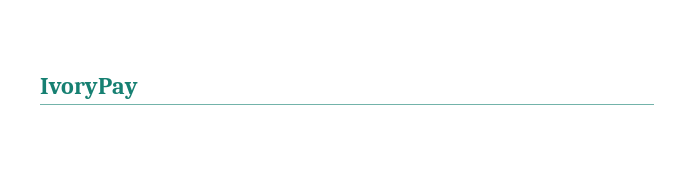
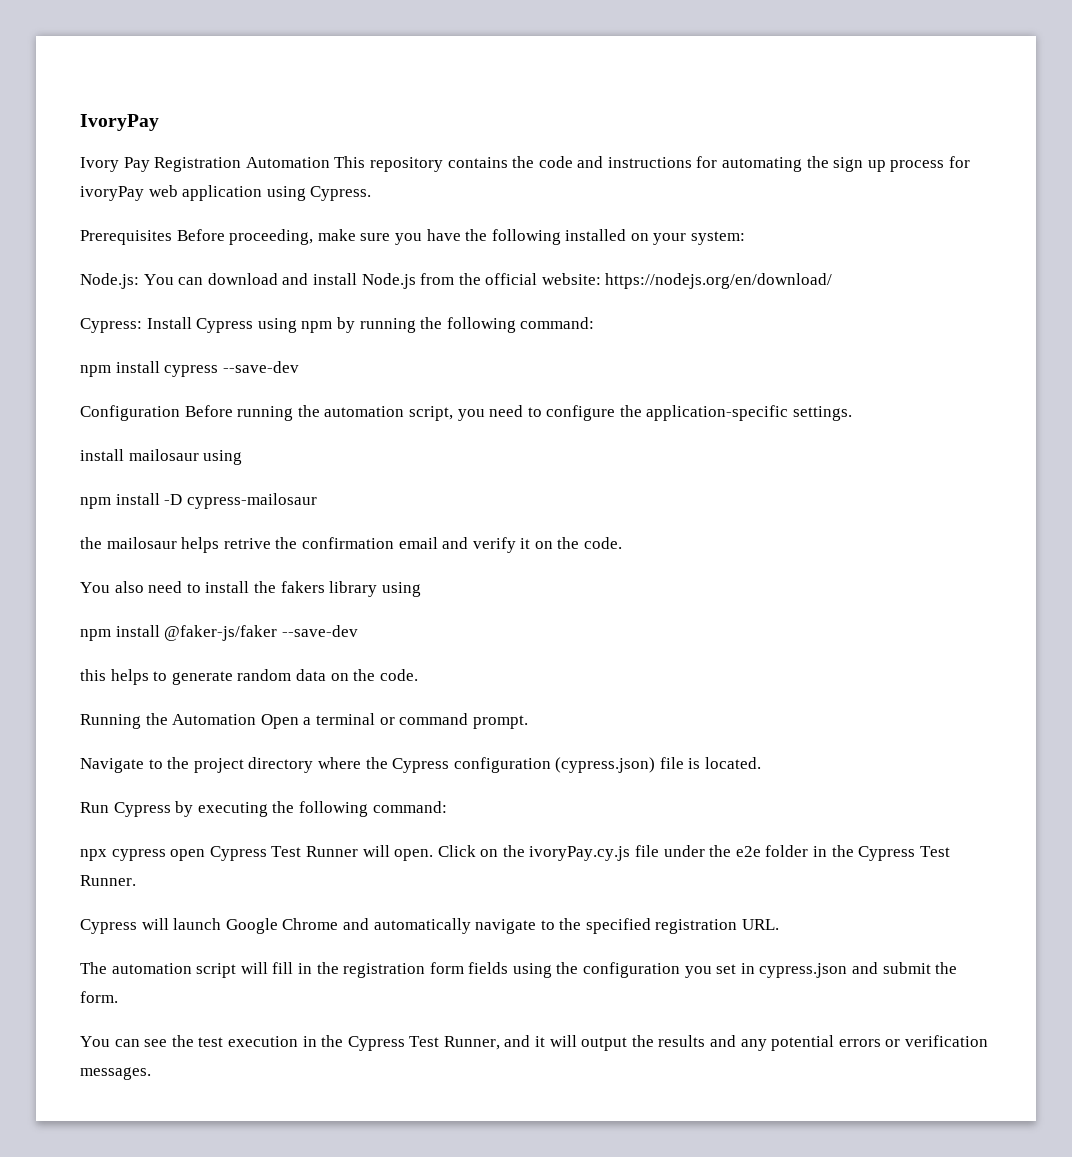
+ Ivory Pay Registration Automation This repository contains the code and instructions for automating the sign up process for ivoryPay web application using Cypress.
+ Prerequisites Before proceeding, make sure you have the following installed on your system:
+ Node.js: You can download and install Node.js from the official website: https://nodejs.org/en/download/
+ Cypress: Install Cypress using npm by running the following command:
+ npm install cypress --save-dev
+ Configuration Before running the automation script, you need to configure the application-specific settings.
+ install mailosaur using
+ npm install -D cypress-mailosaur
+ the mailosaur helps retrive the confirmation email and verify it on the code.
+ You also need to install the fakers library using
+ npm install @faker-js/faker --save-dev
+ this helps to generate random data on the code.
+ Running the Automation Open a terminal or command prompt.
+ Navigate to the project directory where the Cypress configuration (cypress.json) file is located.
+ Run Cypress by executing the following command:
+ npx cypress open Cypress Test Runner will open. Click on the ivoryPay.cy.js file under the e2e folder in the Cypress Test Runner.
+ Cypress will launch Google Chrome and automatically navigate to the specified registration URL.
+ The automation script will fill in the registration form fields using the configuration you set in cypress.json and submit the form.
+ You can see the test execution in the Cypress Test Runner, and it will output the results and any potential errors or verification messages.

